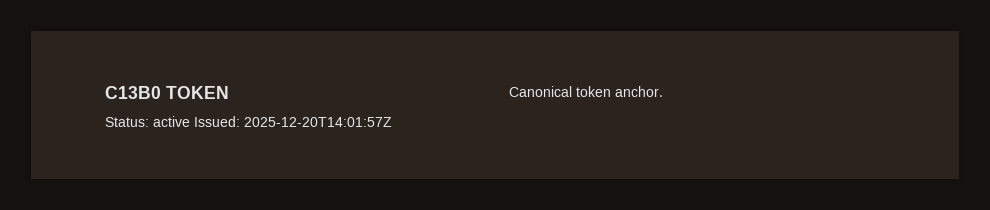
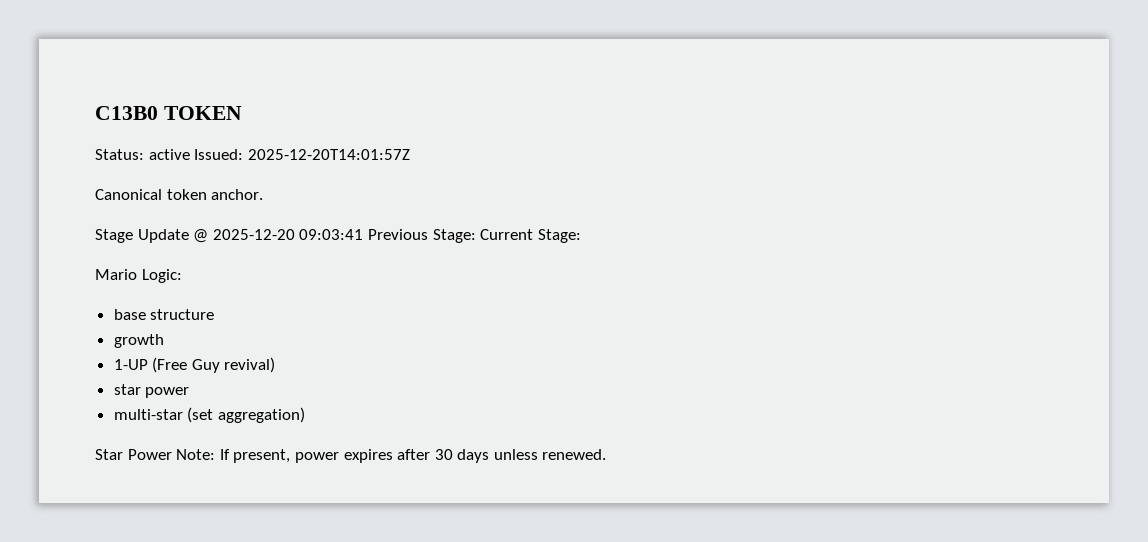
+ Stage Update @ 2025-12-20 09:03:41 Previous Stage: Current Stage:
+ Mario Logic:
+ base structure
+ growth
+ 1-UP (Free Guy revival)
+ star power
+ multi-star (set aggregation)
+ Star Power Note: If present, power expires after 30 days unless renewed.

